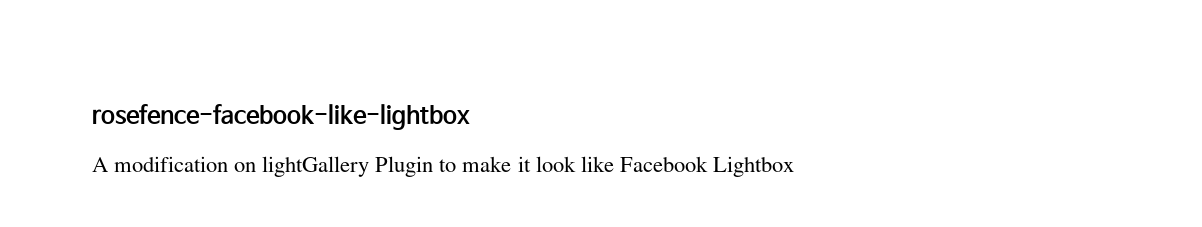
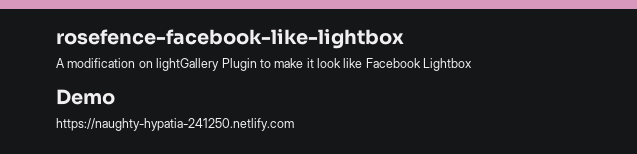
+ Demo
+ https://naughty-hypatia-241250.netlify.com

